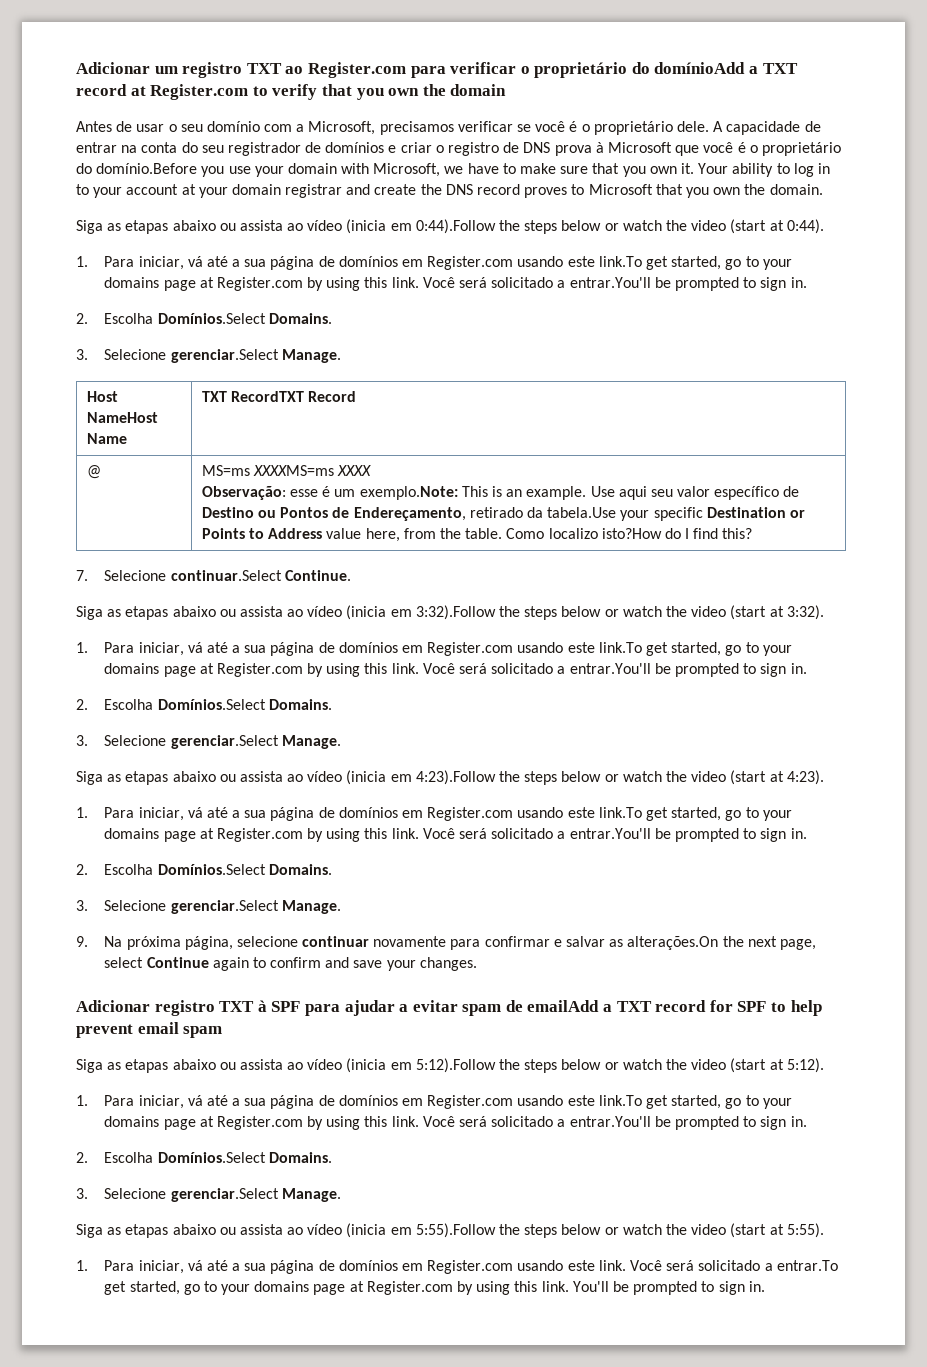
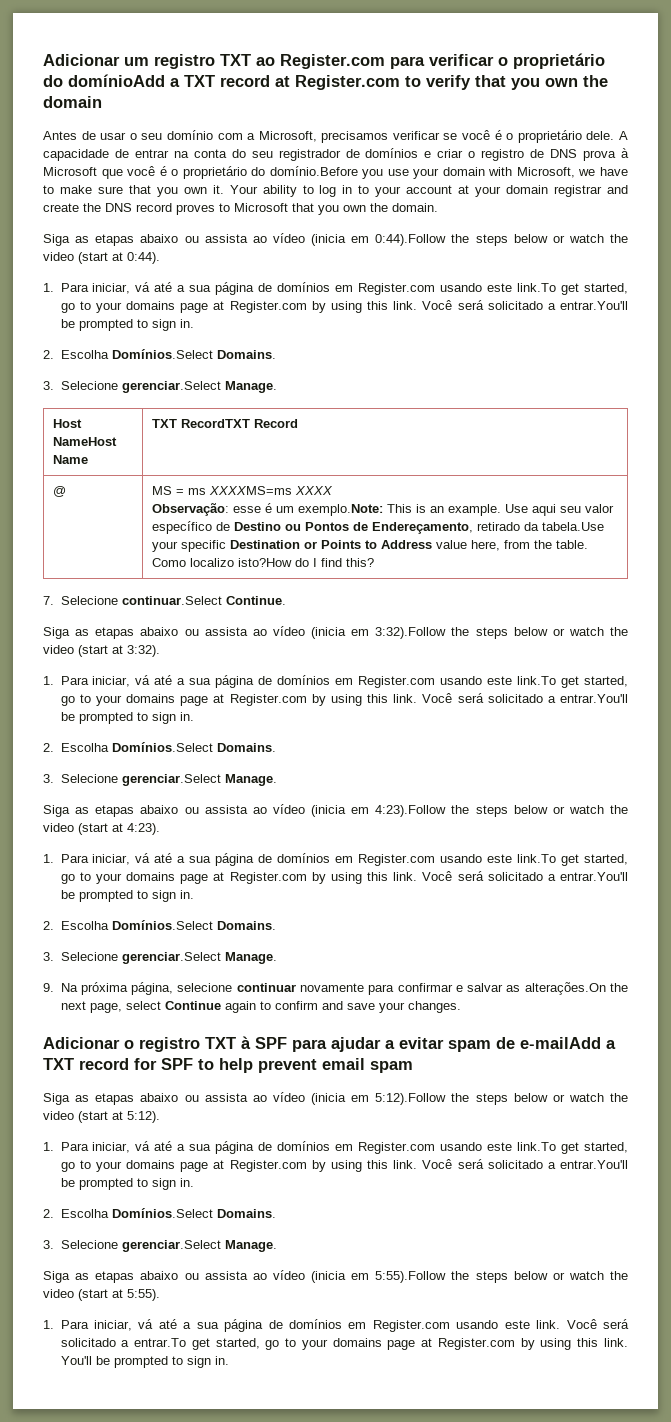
- MS=ms XXXXMS=ms XXXX
+ MS = ms XXXXMS=ms XXXX
- Adicionar registro TXT à SPF para ajudar a evitar spam de emailAdd a TXT record for SPF to help prevent email spam
+ Adicionar o registro TXT à SPF para ajudar a evitar spam de e-mailAdd a TXT record for SPF to help prevent email spam

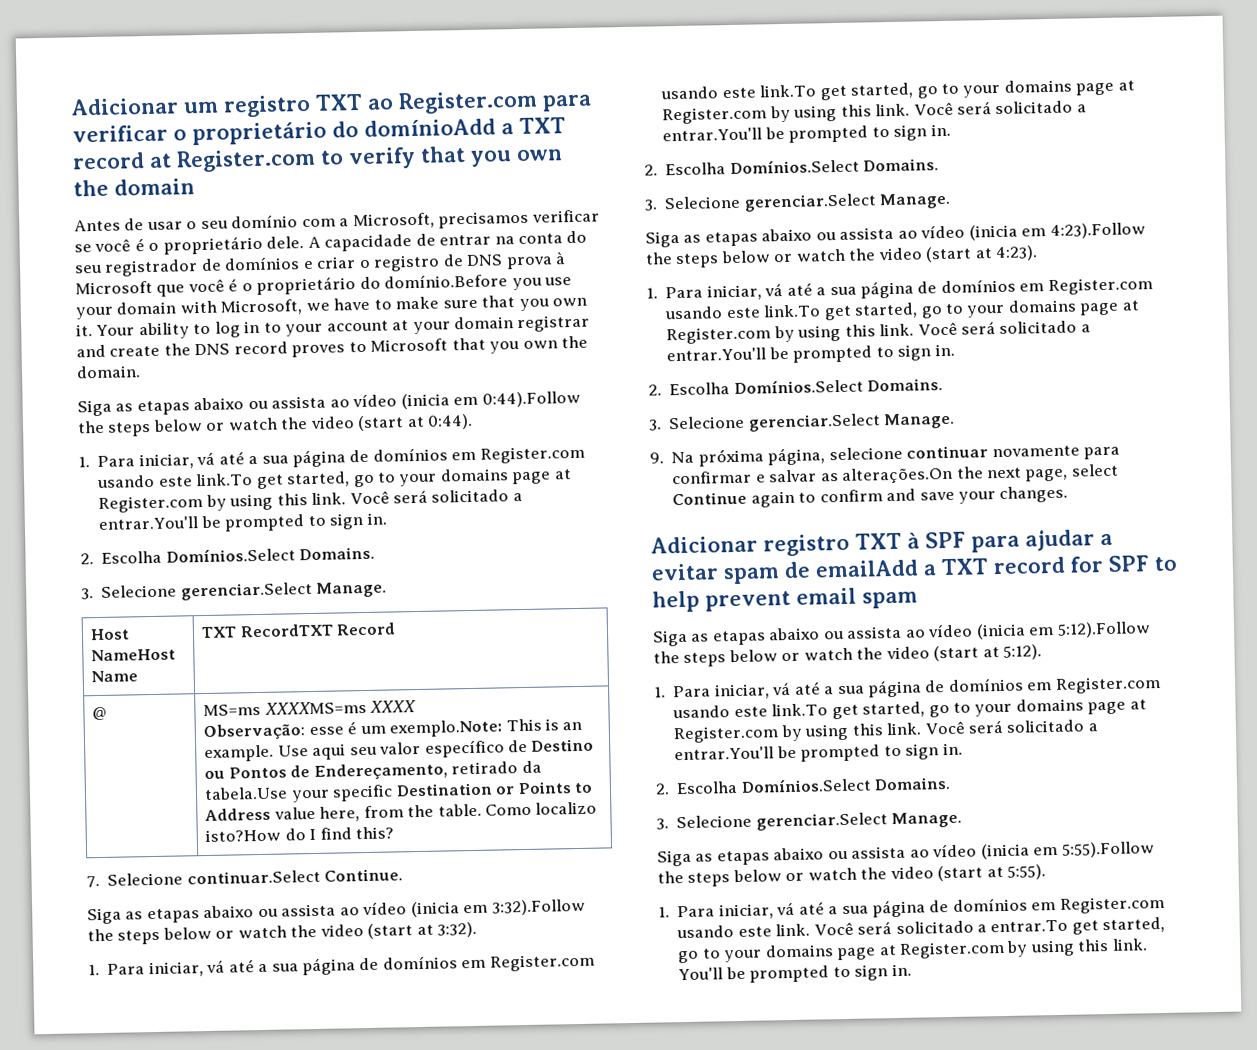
- MS = ms XXXXMS=ms XXXX
+ MS=ms XXXXMS=ms XXXX
- Adicionar o registro TXT à SPF para ajudar a evitar spam de e-mailAdd a TXT record for SPF to help prevent email spam
+ Adicionar registro TXT à SPF para ajudar a evitar spam de emailAdd a TXT record for SPF to help prevent email spam

